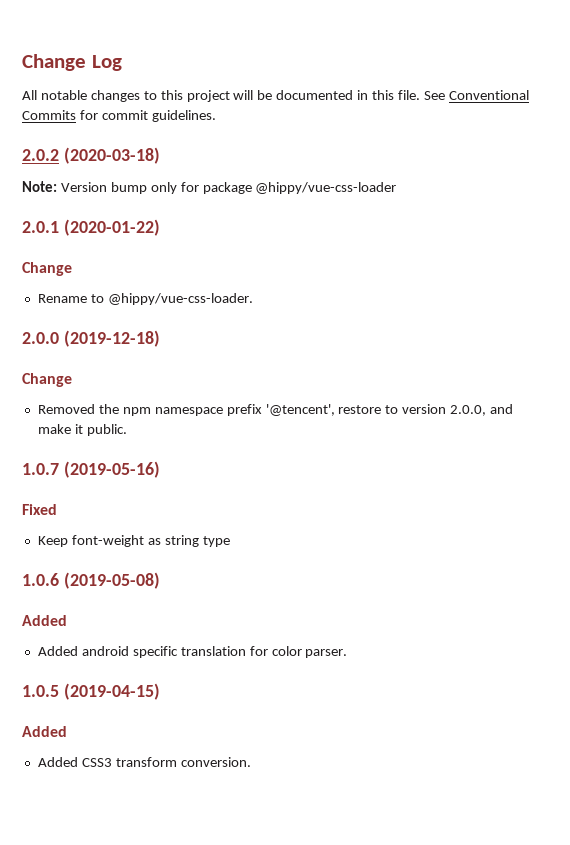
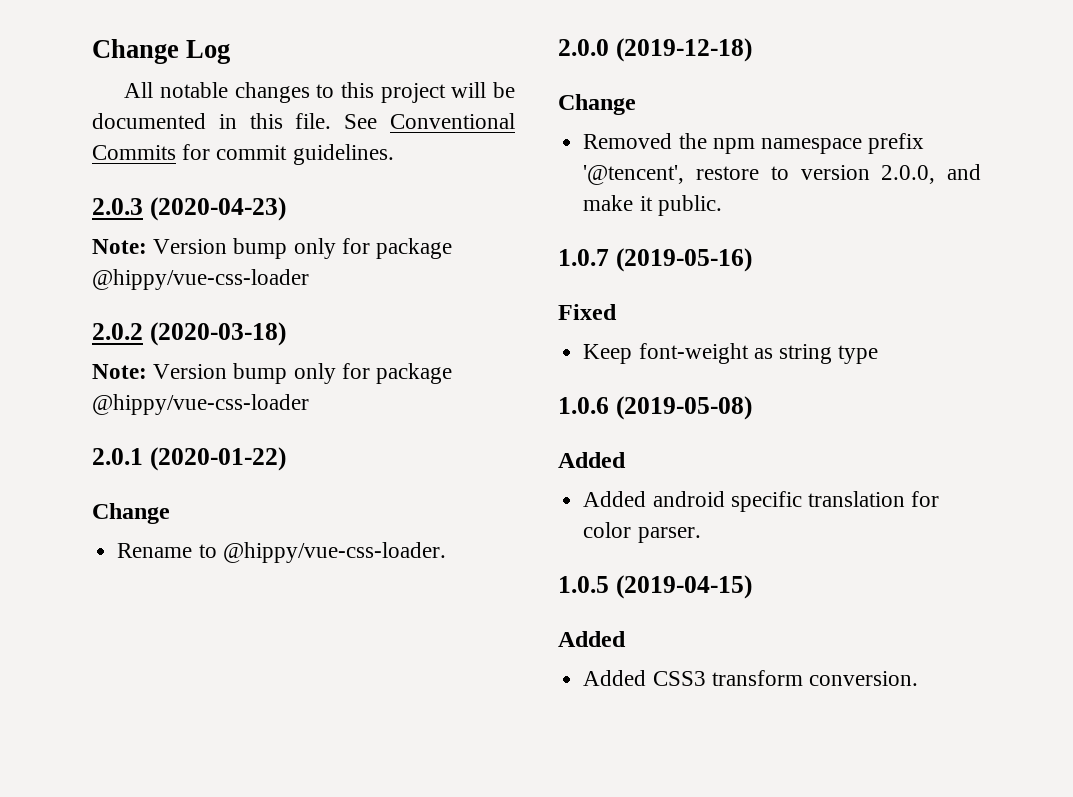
+ 2.0.3 (2020-04-23)
+ Note: Version bump only for package @hippy/vue-css-loader

